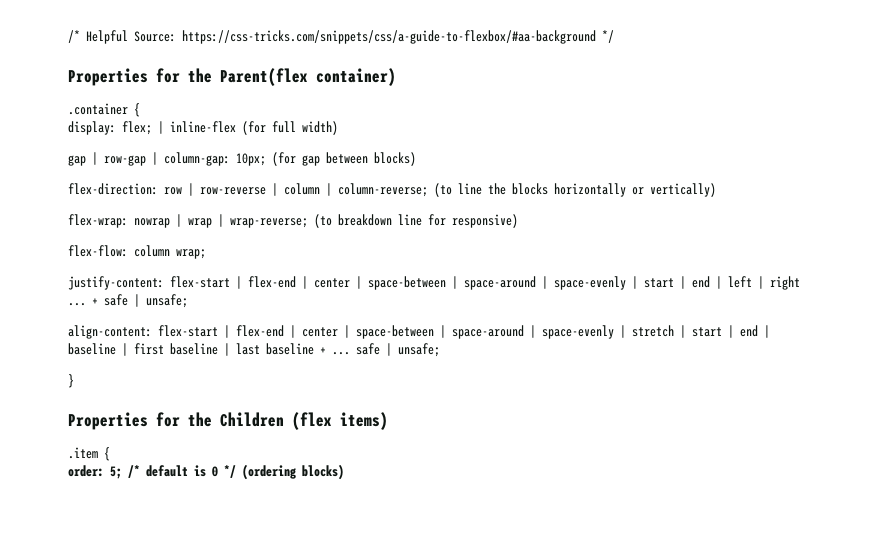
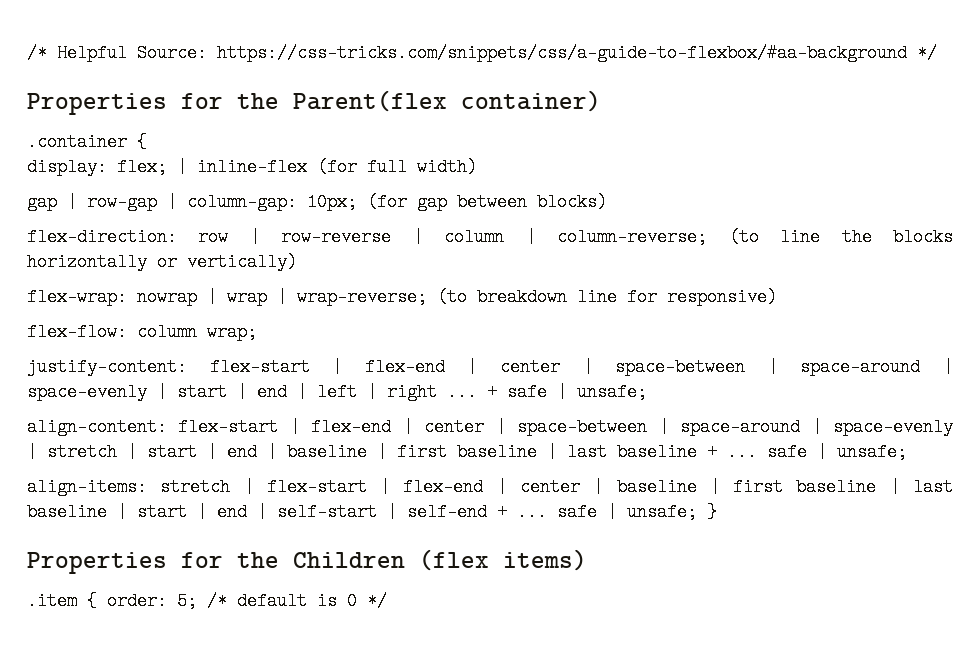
- }
+ align-items: stretch | flex-start | flex-end | center | baseline | first baseline | last baseline | start | end | self-start | self-end + ... safe | unsafe; }
- .item {
- order: 5; /* default is 0 */ (ordering blocks)
+ .item { order: 5; /* default is 0 */

